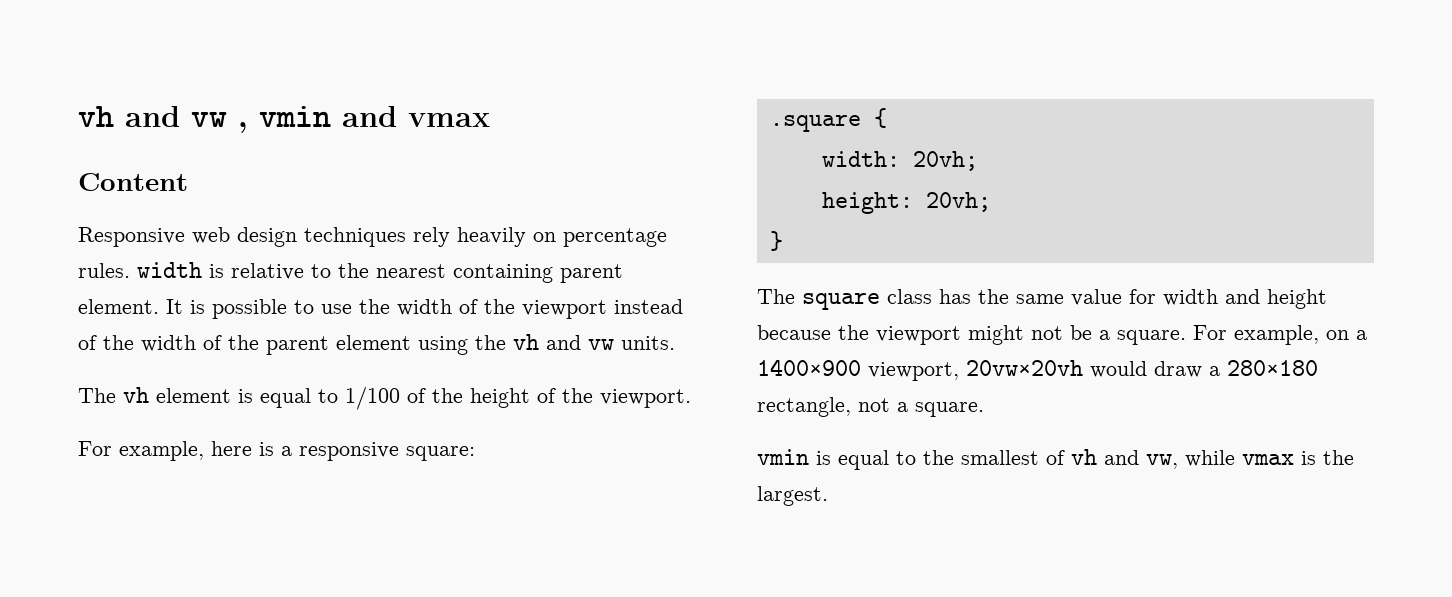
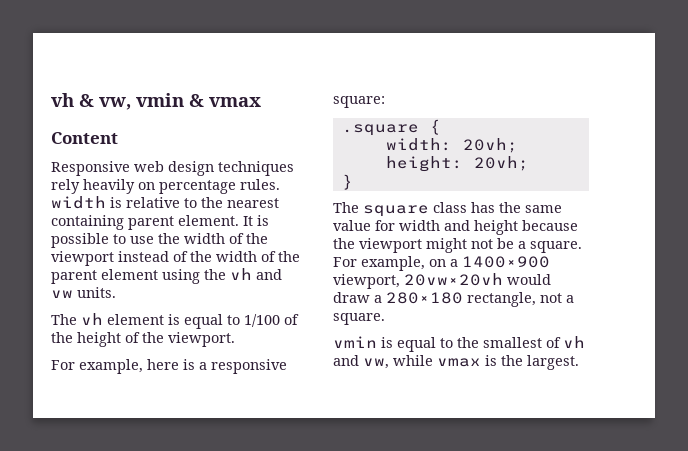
- vh and vw , vmin and vmax
+ vh & vw, vmin & vmax

